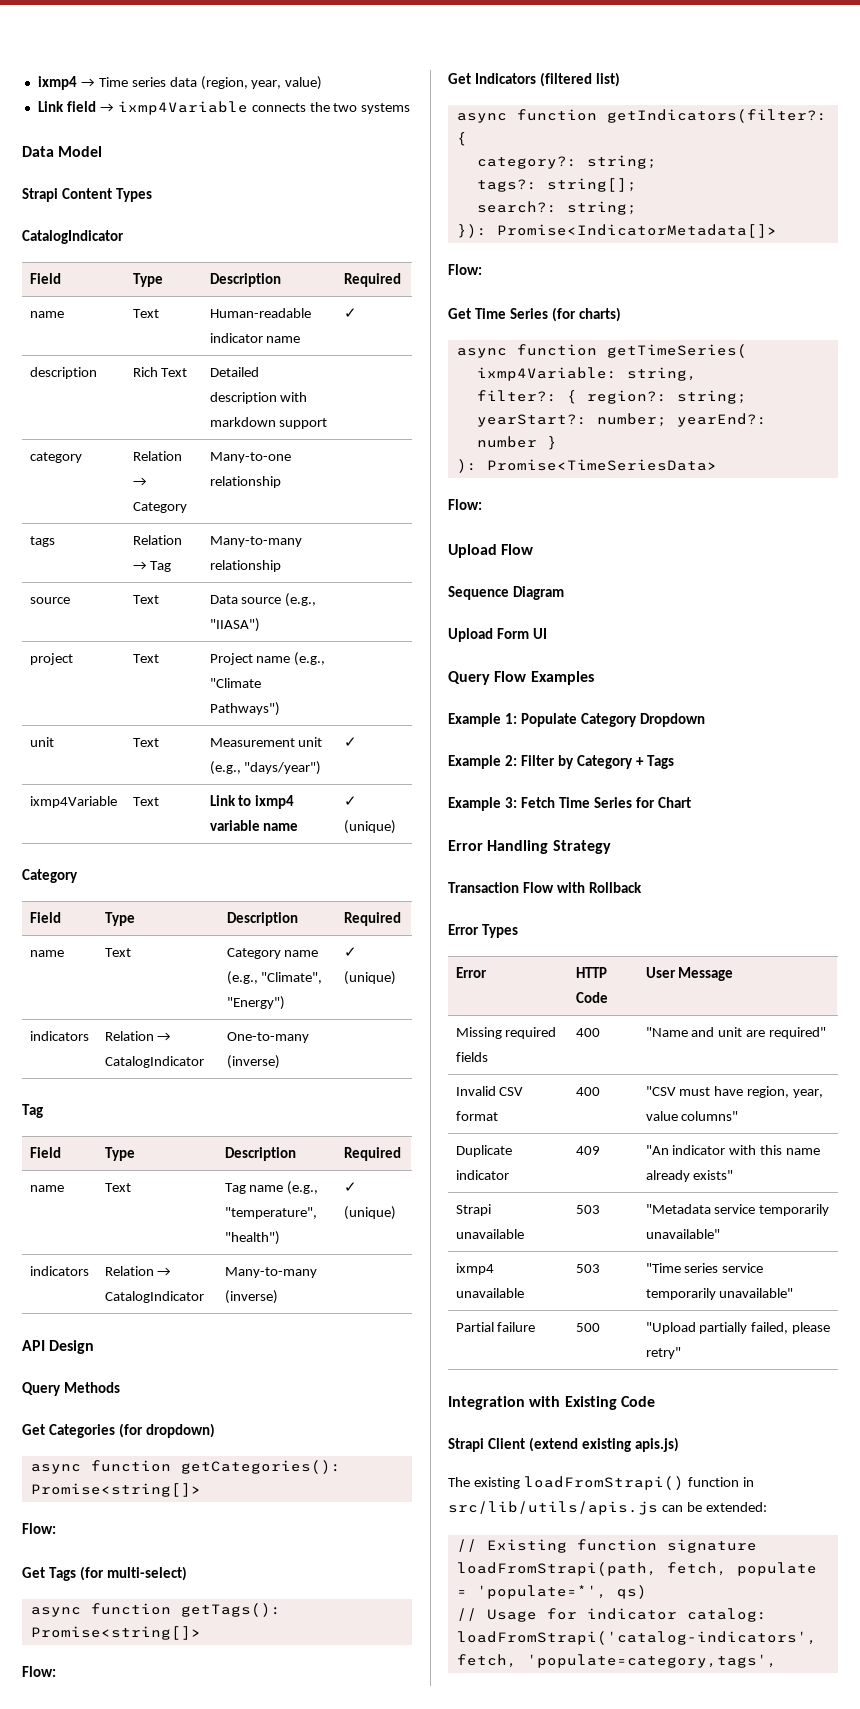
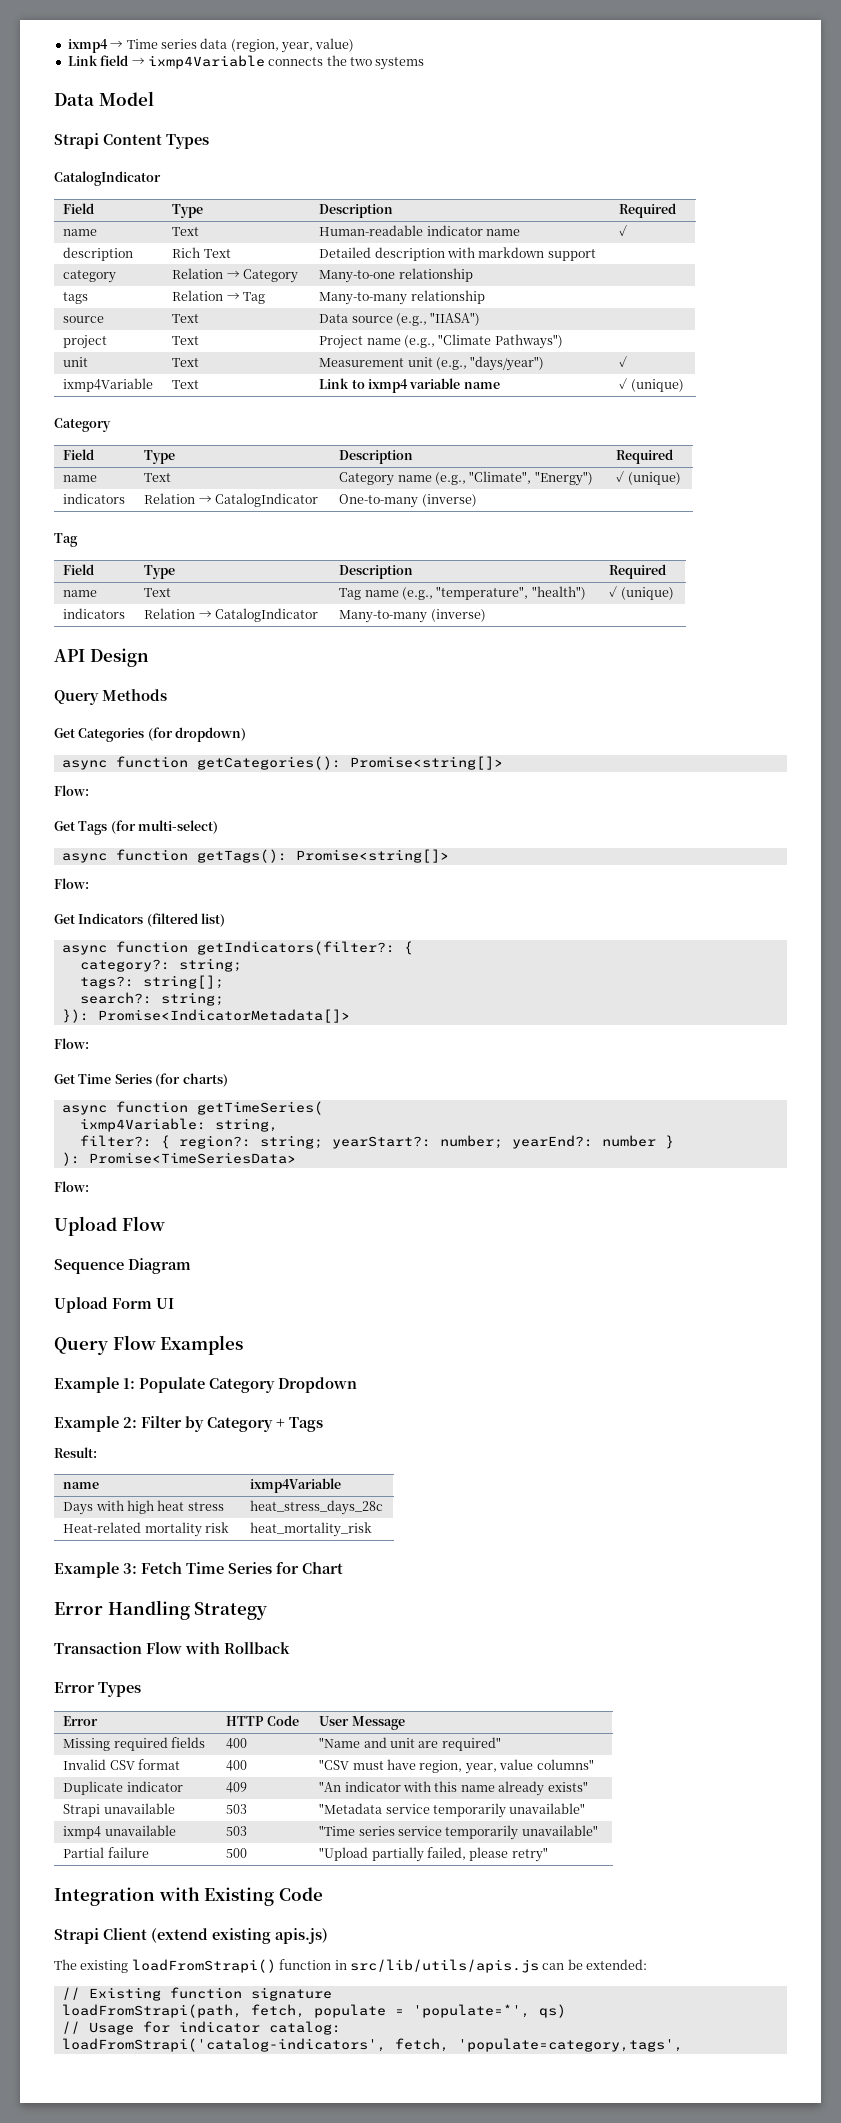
+ Result:
+ name | ixmp4Variable
+ Days with high heat stress | heat_stress_days_28c
+ Heat-related mortality risk | heat_mortality_risk

